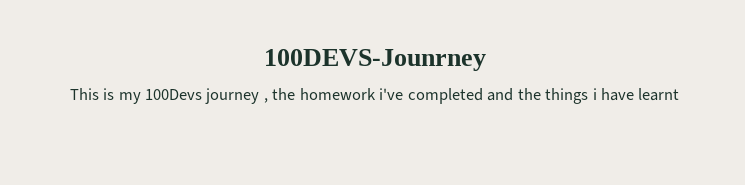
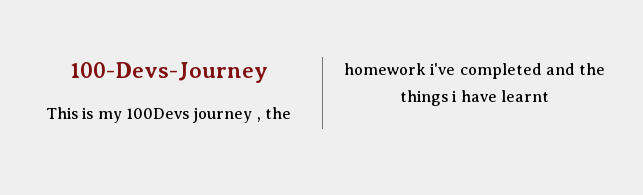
- 100DEVS-Jounrney
+ 100-Devs-Journey

